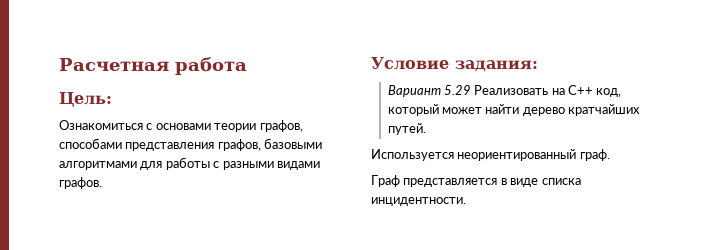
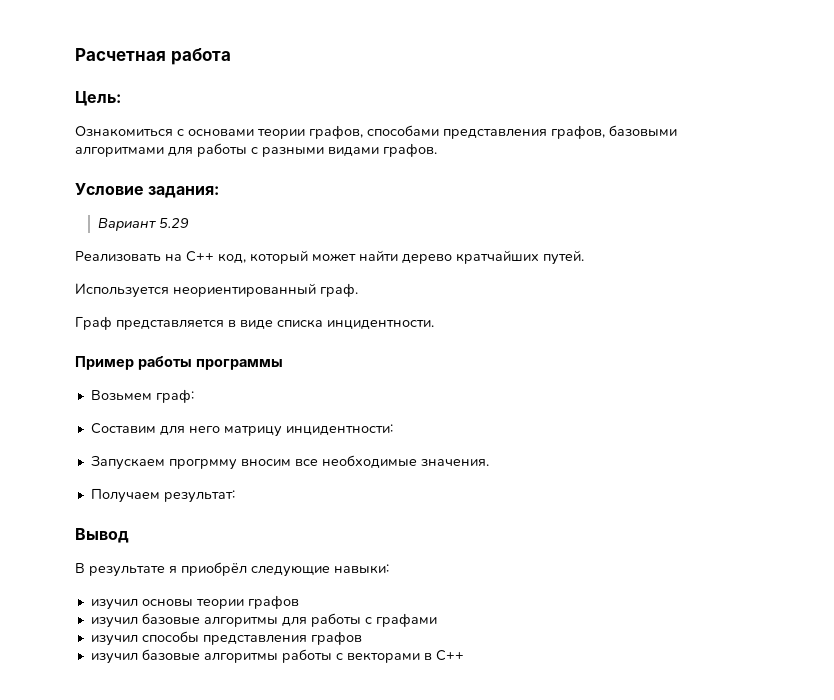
- Вариант 5.29 Реализовать на C++ код, который может найти дерево кратчайших путей.
+ Вариант 5.29
+ Реализовать на C++ код, который может найти дерево кратчайших путей.
+ Пример работы программы
+ Возьмем граф:
+ Составим для него матрицу инцидентности:
+ Запускаем прогрмму вносим все необходимые значения.
+ Получаем результат:
+ Вывод
+ В результате я приобрёл следующие навыки:
+ изучил основы теории графов
+ изучил базовые алгоритмы для работы с графами
+ изучил способы представления графов
+ изучил базовые алгоритмы работы с векторами в C++

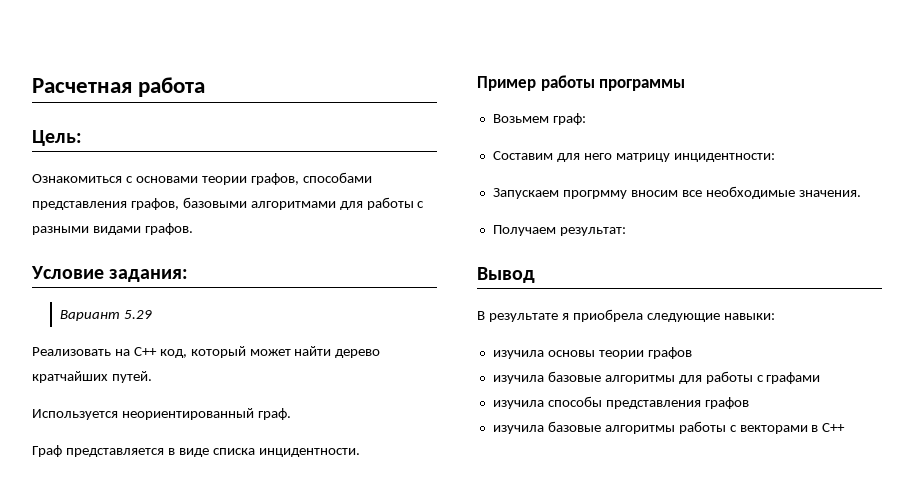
- В результате я приобрёл следующие навыки:
+ В результате я приобрела следующие навыки:
- изучил основы теории графов
+ изучила основы теории графов
- изучил базовые алгоритмы для работы с графами
+ изучила базовые алгоритмы для работы с графами
- изучил способы представления графов
+ изучила способы представления графов
- изучил базовые алгоритмы работы с векторами в C++
+ изучила базовые алгоритмы работы с векторами в C++

